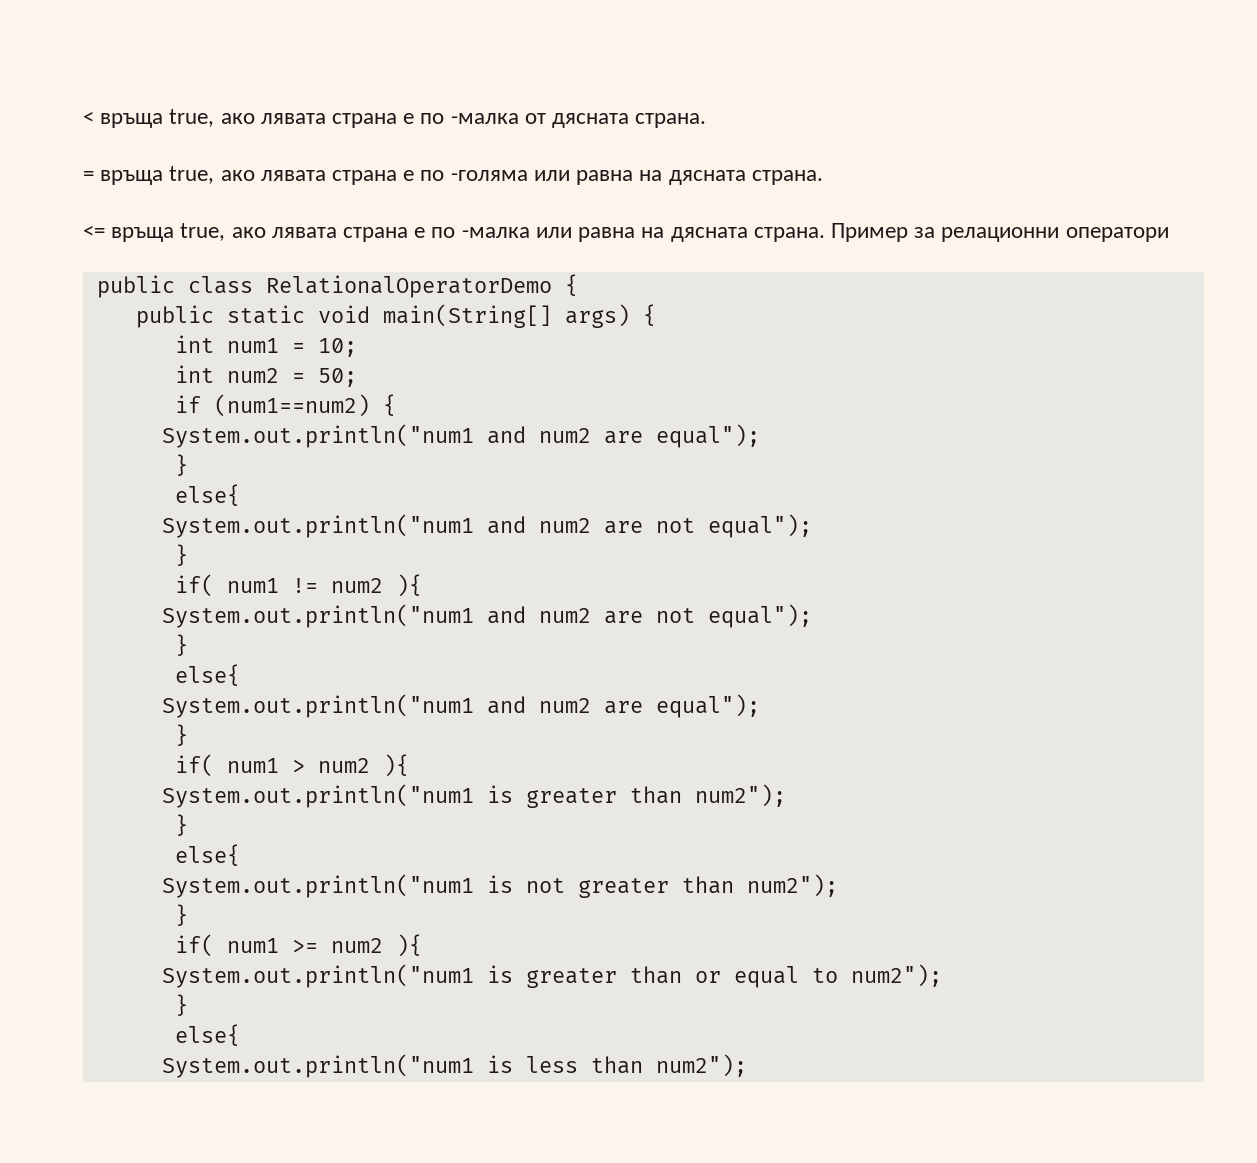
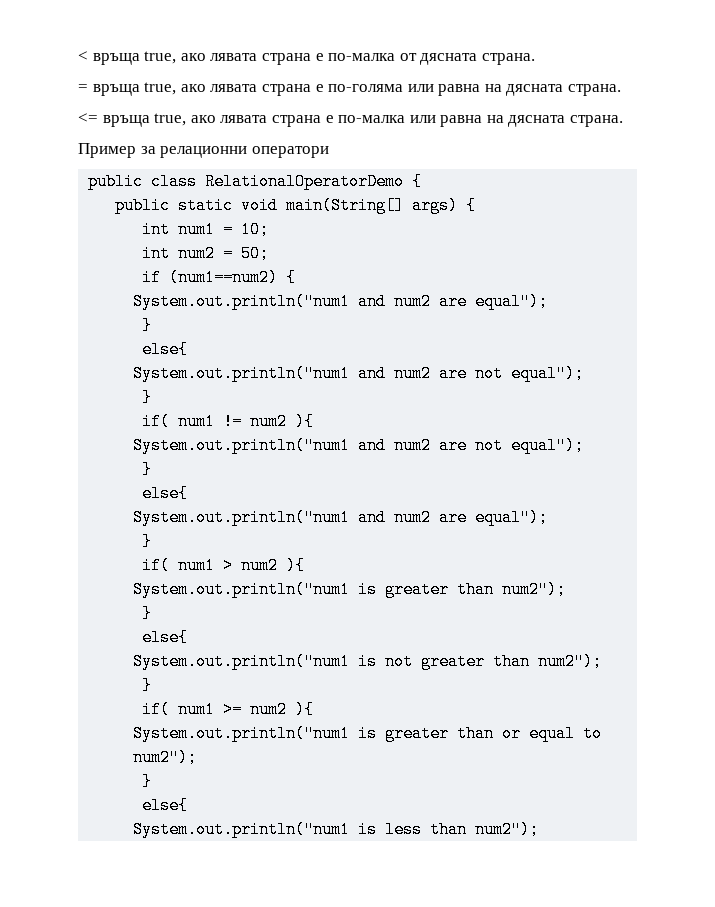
- < връща true, ако лявата страна е по -малка от дясната страна.
+ < връща true, ако лявата страна е по-малка от дясната страна.
- = връща true, ако лявата страна е по -голяма или равна на дясната страна.
+ = връща true, ако лявата страна е по-голяма или равна на дясната страна.
- <= връща true, ако лявата страна е по -малка или равна на дясната страна. Пример за релационни оператори
+ <= връща true, ако лявата страна е по-малка или равна на дясната страна.
+ Пример за релационни оператори

